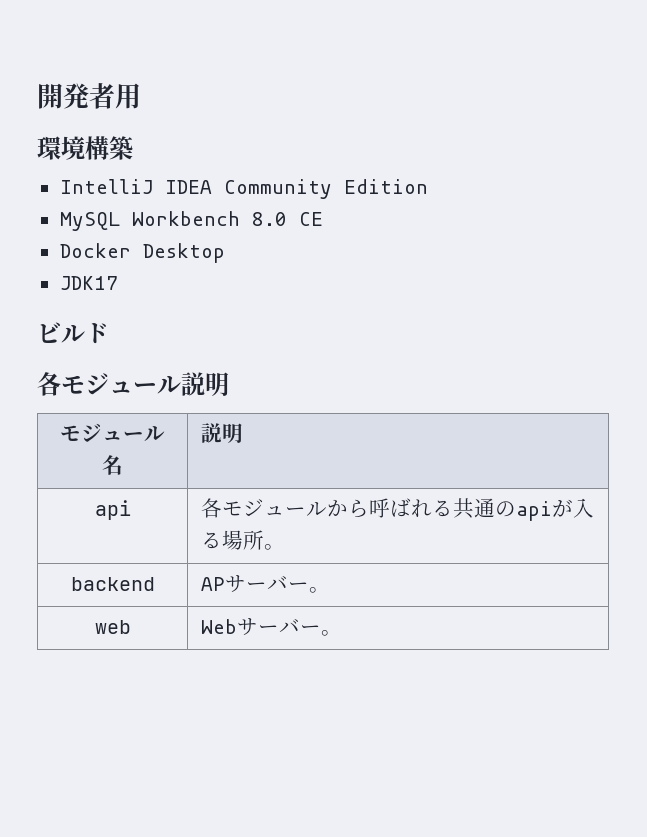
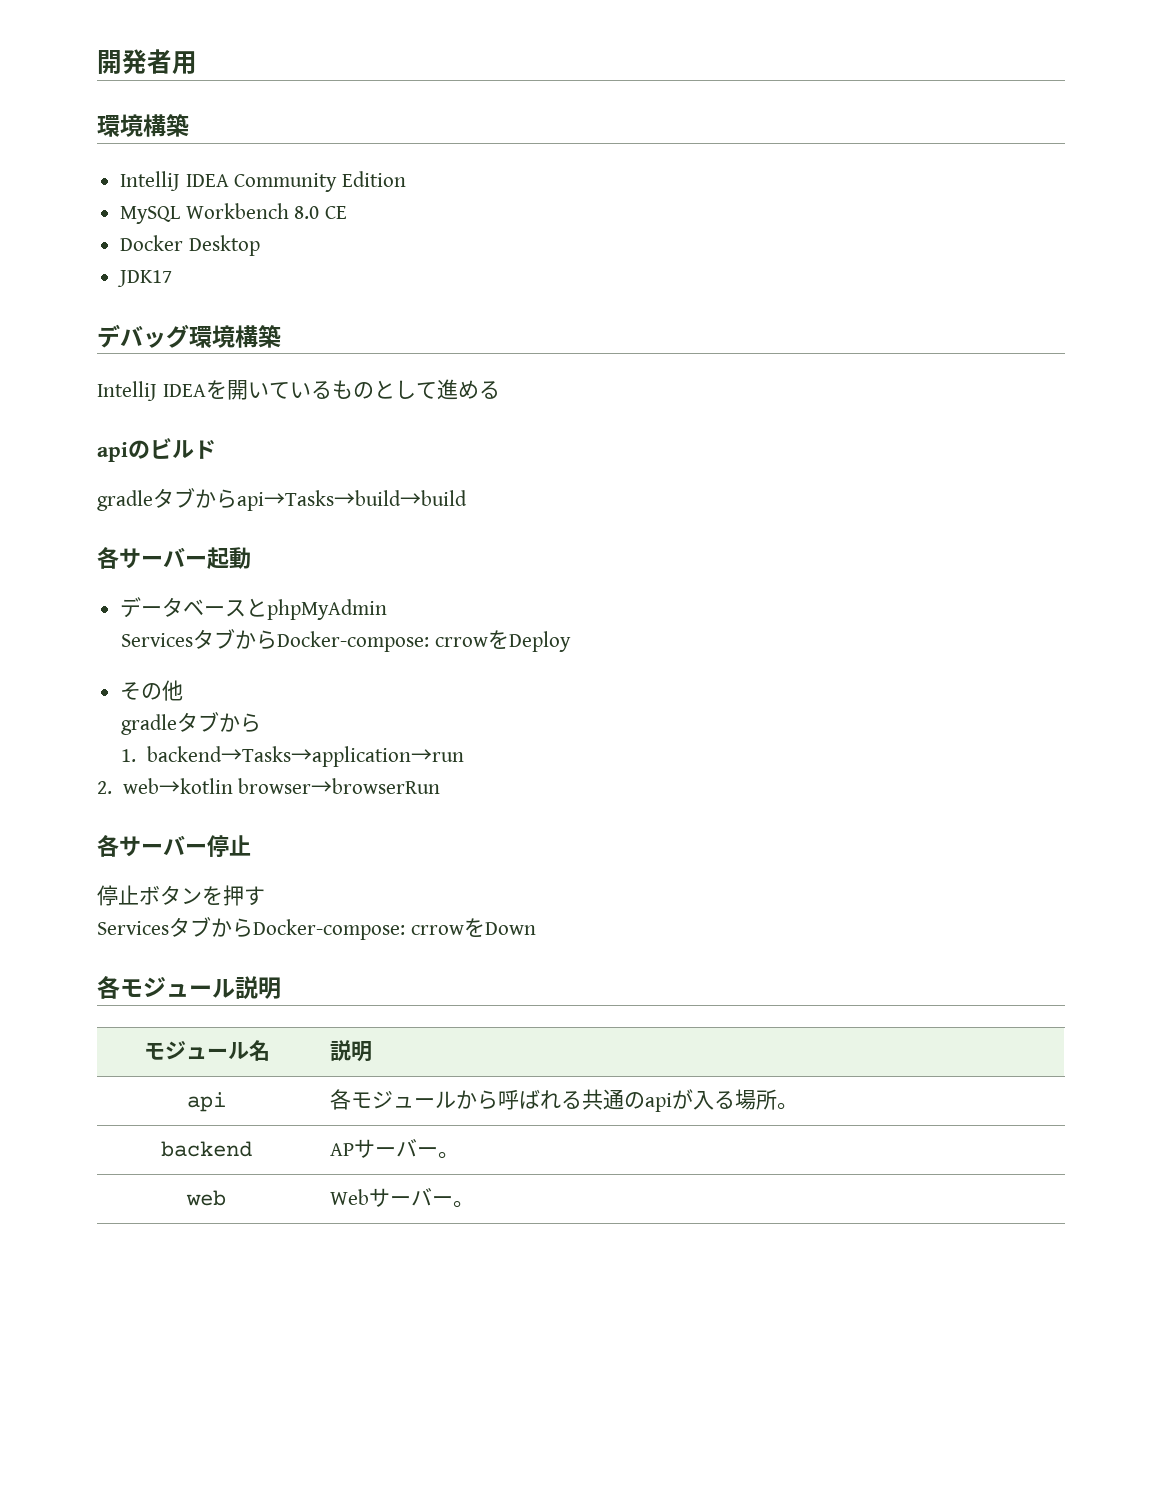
- ビルド
+ デバッグ環境構築
+ IntelliJ IDEAを開いているものとして進める
+ apiのビルド
+ gradleタブからapi→Tasks→build→build
+ 各サーバー起動
+ データベースとphpMyAdmin
+ ServicesタブからDocker-compose: crrowをDeploy
+ その他
+ gradleタブから
+ 1. backend→Tasks→application→run
+ 2. web→kotlin browser→browserRun
+ 各サーバー停止
+ 停止ボタンを押す
+ ServicesタブからDocker-compose: crrowをDown

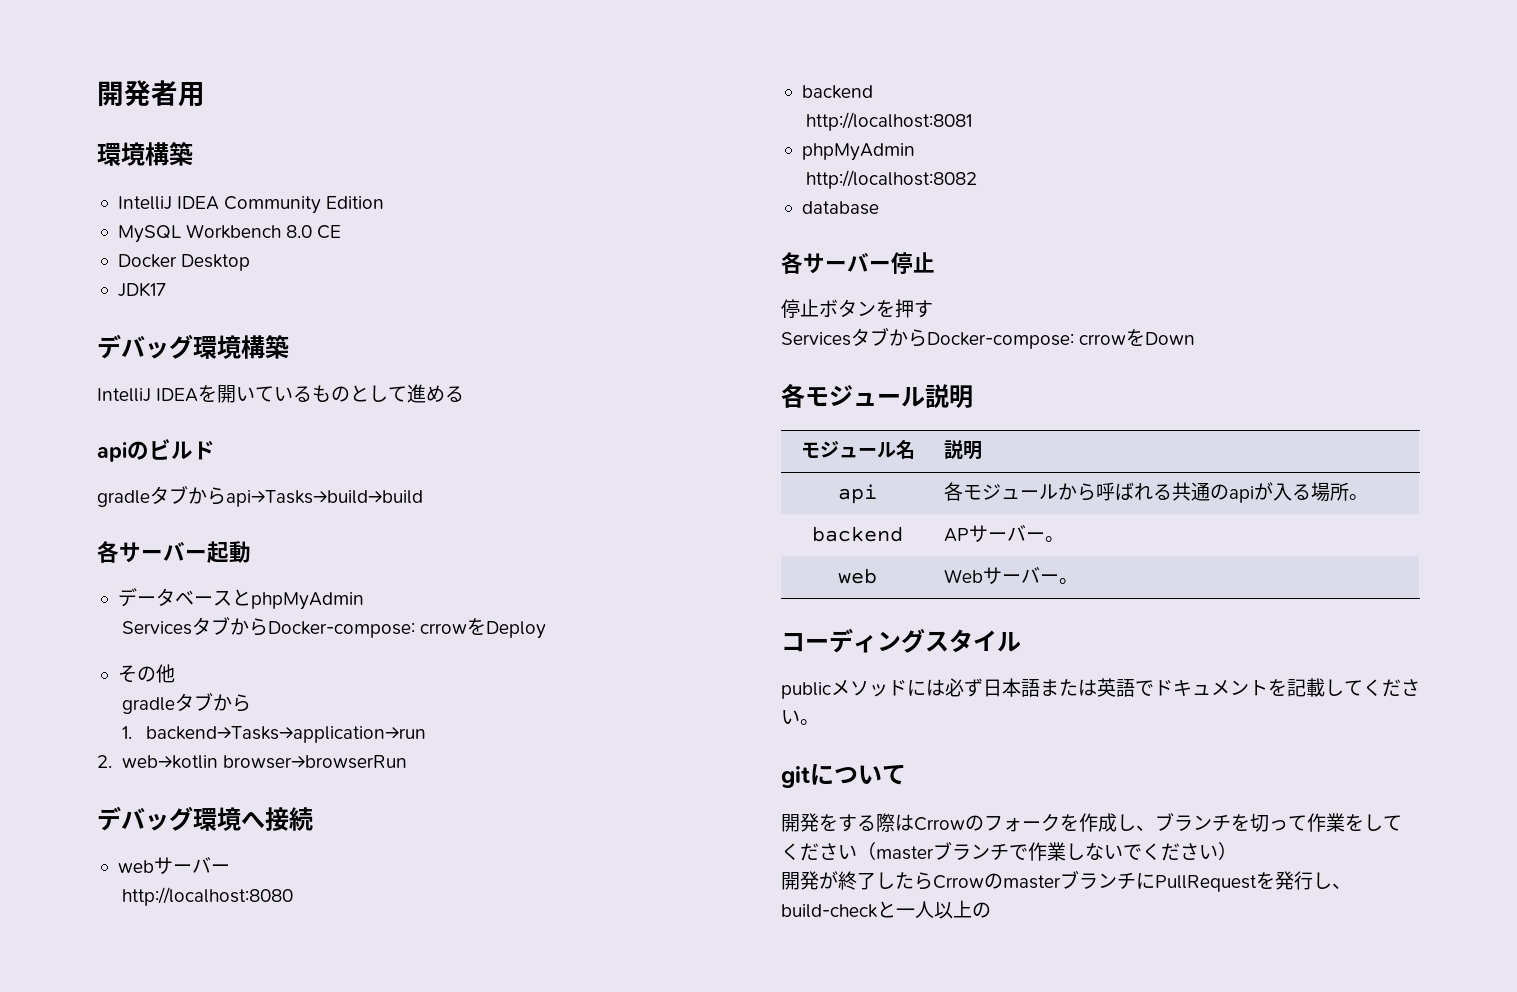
+ デバッグ環境へ接続
+ webサーバー
+ http://localhost:8080
+ backend
+ http://localhost:8081
+ phpMyAdmin
+ http://localhost:8082
+ database
+ コーディングスタイル
+ publicメソッドには必ず日本語または英語でドキュメントを記載してください。
+ gitについて
+ 開発をする際はCrrowのフォークを作成し、ブランチを切って作業をしてください（masterブランチで作業しないでください）
+ 開発が終了したらCrrowのmasterブランチにPullRequestを発行し、build-checkと一人以上の

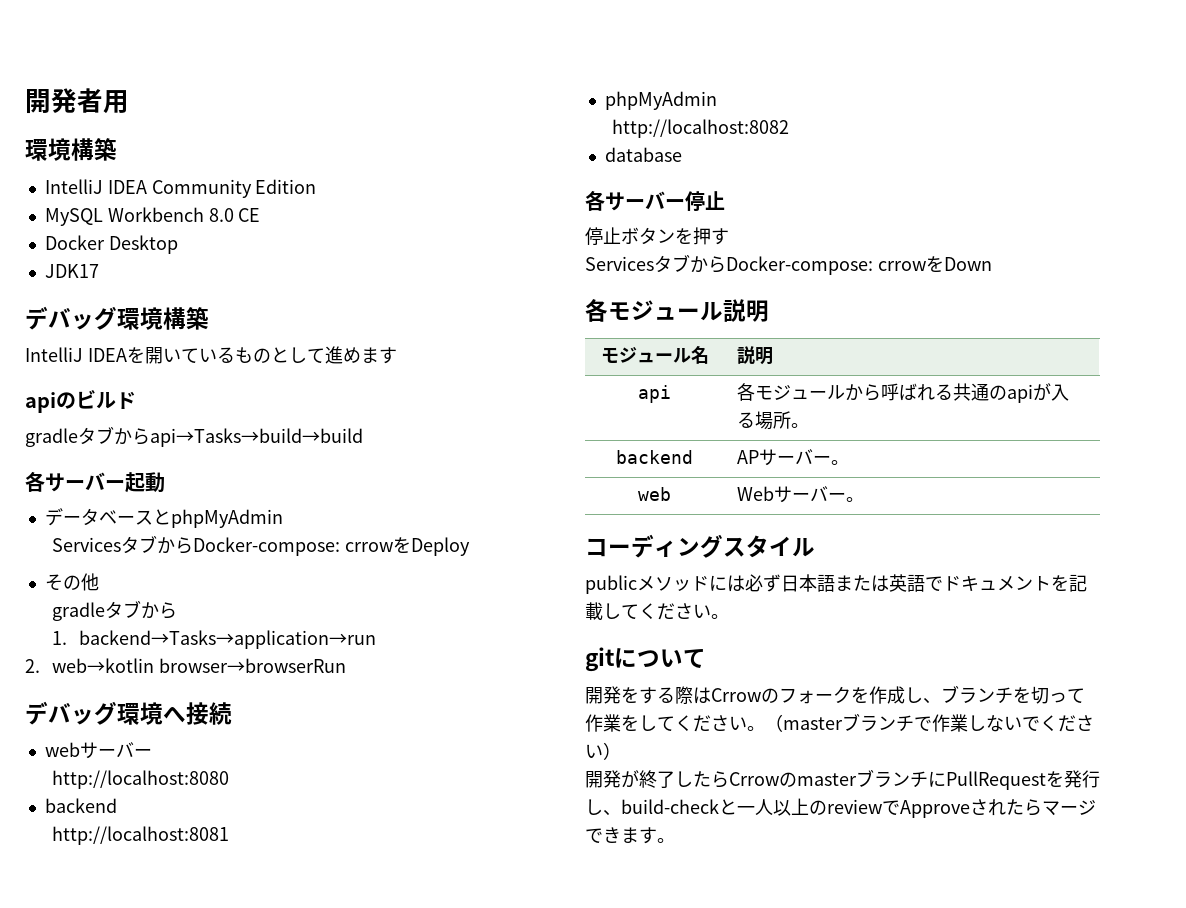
- IntelliJ IDEAを開いているものとして進める
+ IntelliJ IDEAを開いているものとして進めます
- 開発をする際はCrrowのフォークを作成し、ブランチを切って作業をしてください（masterブランチで作業しないでください）
+ 開発をする際はCrrowのフォークを作成し、ブランチを切って作業をしてください。（masterブランチで作業しないでください）
- 開発が終了したらCrrowのmasterブランチにPullRequestを発行し、build-checkと一人以上の
+ 開発が終了したらCrrowのmasterブランチにPullRequestを発行し、build-checkと一人以上のreviewでApproveされたらマージできます。

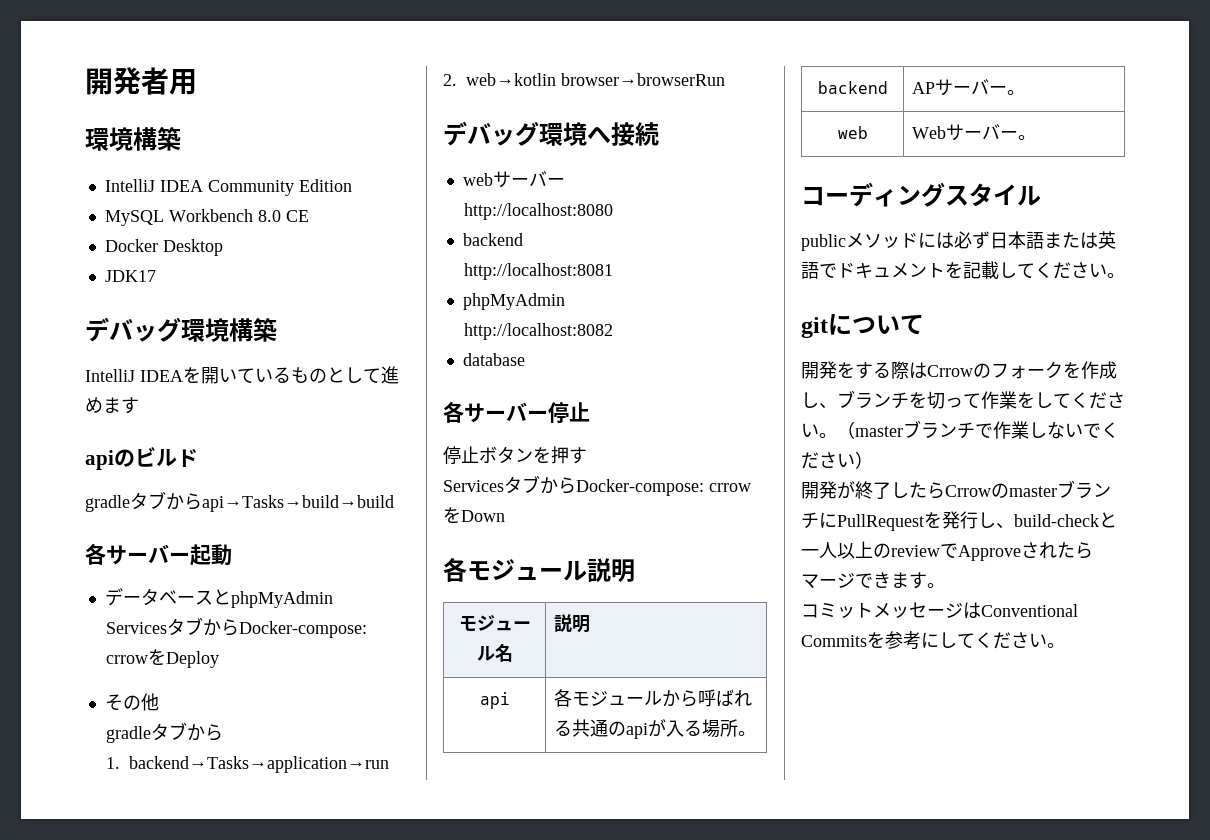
+ コミットメッセージはConventional Commitsを参考にしてください。

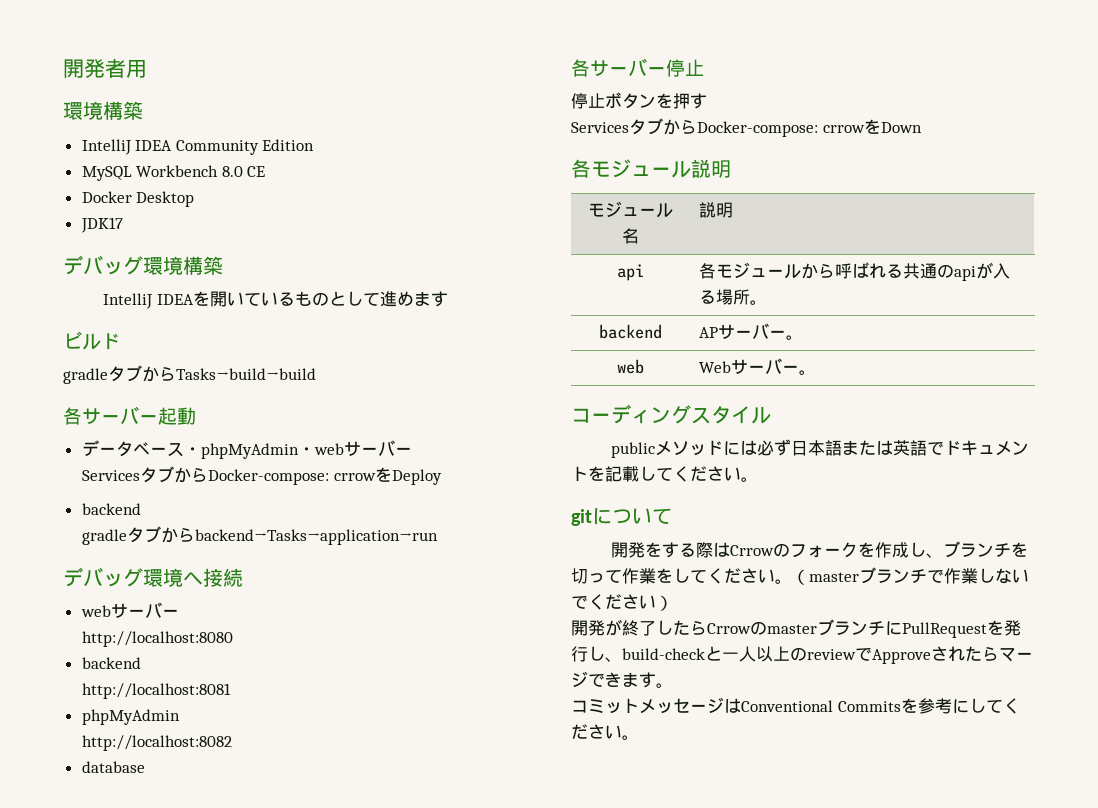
- apiのビルド
+ ビルド
- gradleタブからapi→Tasks→build→build
+ gradleタブからTasks→build→build
- データベースとphpMyAdmin
+ データベース・phpMyAdmin・webサーバー
  ServicesタブからDocker-compose: crrowをDeploy
- その他
- gradleタブから
- 1. backend→Tasks→application→run
+ backend
+ gradleタブからbackend→Tasks→application→run
- 2. web→kotlin browser→browserRun

